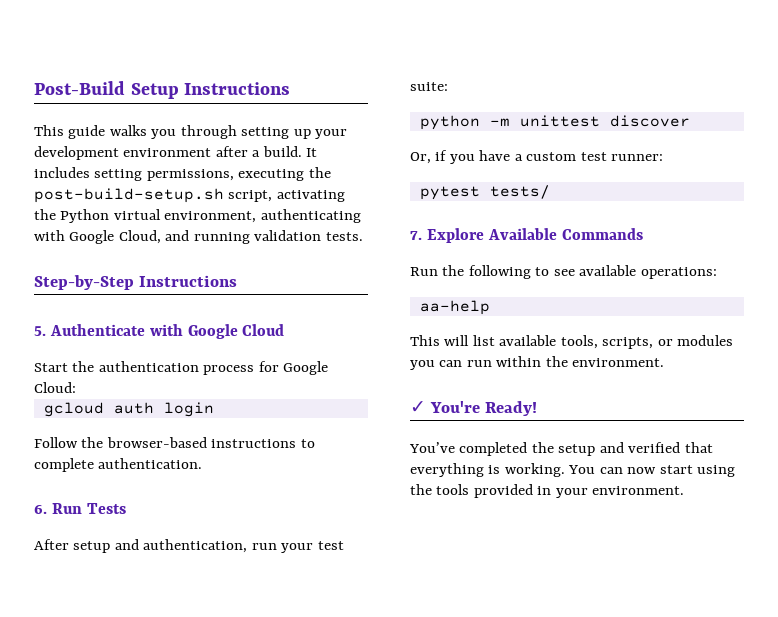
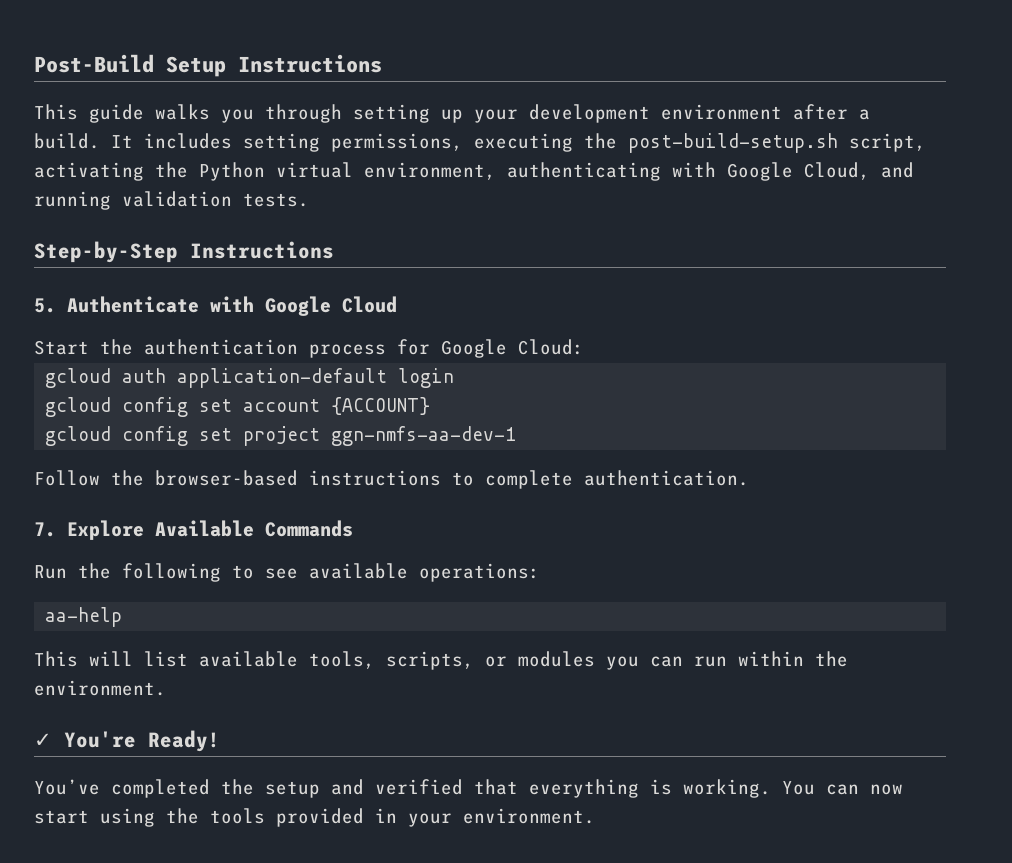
- gcloud auth login
+ gcloud auth application-default login
+ gcloud config set account {ACCOUNT}
+ gcloud config set project ggn-nmfs-aa-dev-1
- 6. Run Tests
- After setup and authentication, run your test suite:
- python -m unittest discover
- Or, if you have a custom test runner:
- pytest tests/

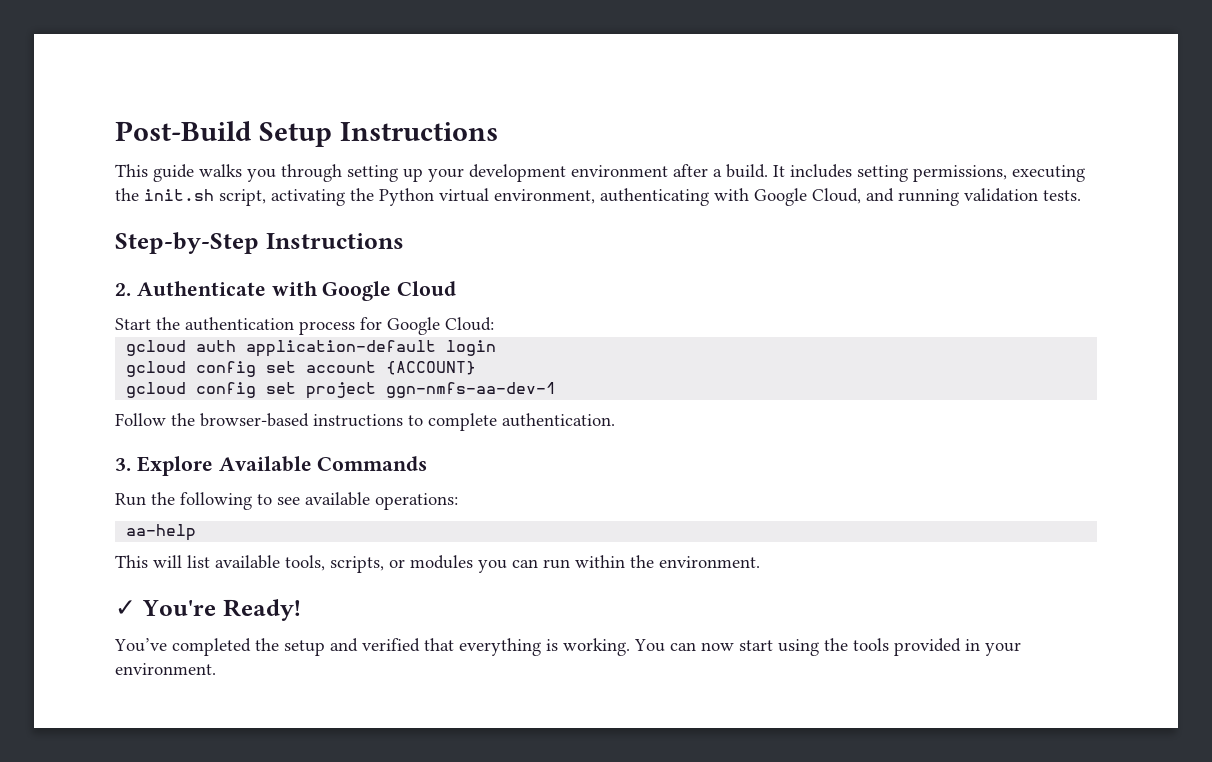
- It includes setting permissions, executing the post-build-setup.sh script, activating the Python virtual environment, authenticating with Google Cloud, and running validation tests.
+ It includes setting permissions, executing the init.sh script, activating the Python virtual environment, authenticating with Google Cloud, and running validation tests.
- 5. Authenticate with Google Cloud
+ 2. Authenticate with Google Cloud
- 7. Explore Available Commands
+ 3. Explore Available Commands

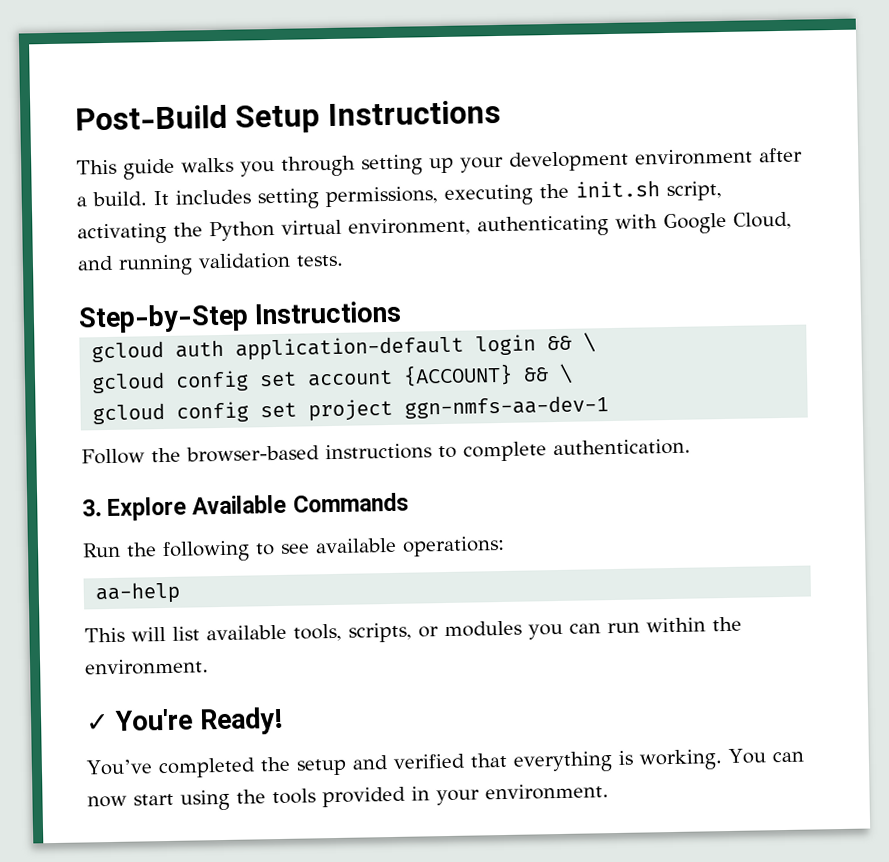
- 2. Authenticate with Google Cloud
- Start the authentication process for Google Cloud:
- gcloud auth application-default login
+ gcloud auth application-default login && \
- gcloud config set account {ACCOUNT}
+ gcloud config set account {ACCOUNT} && \

